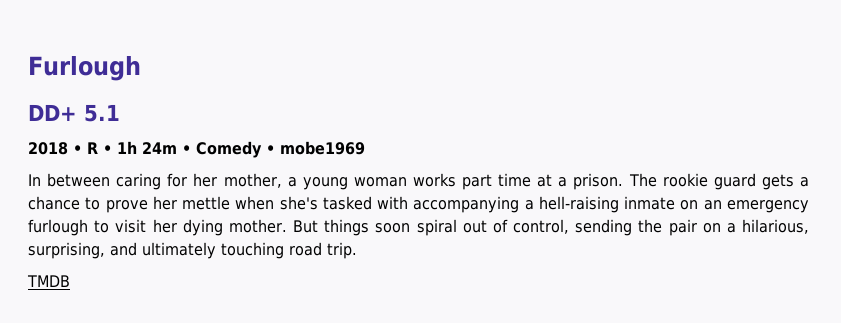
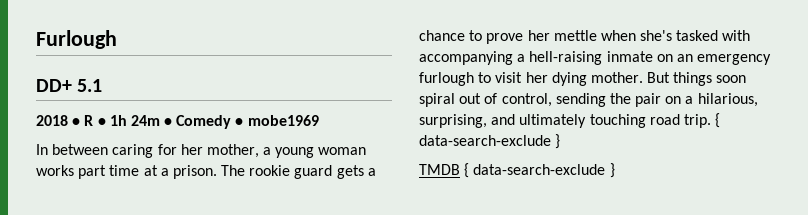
- But things soon spiral out of control, sending the pair on a hilarious, surprising, and ultimately touching road trip.
- TMDB
+ But things soon spiral out of control, sending the pair on a hilarious, surprising, and ultimately touching road trip. { data-search-exclude }
+ TMDB { data-search-exclude }

